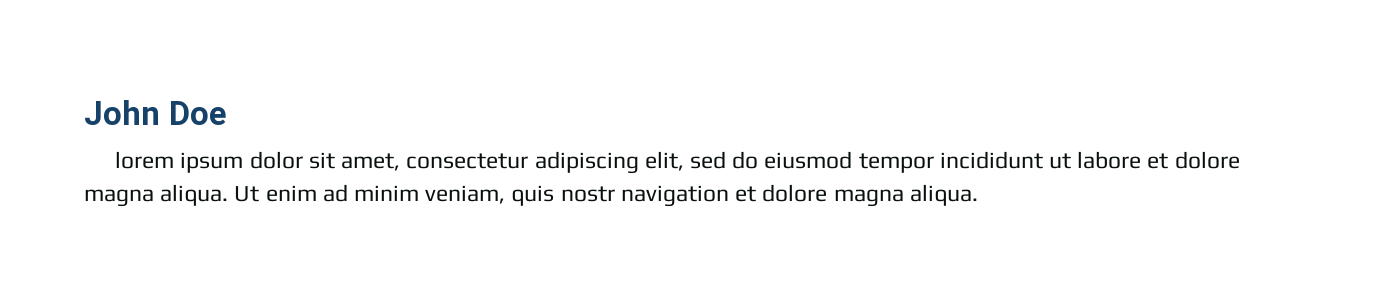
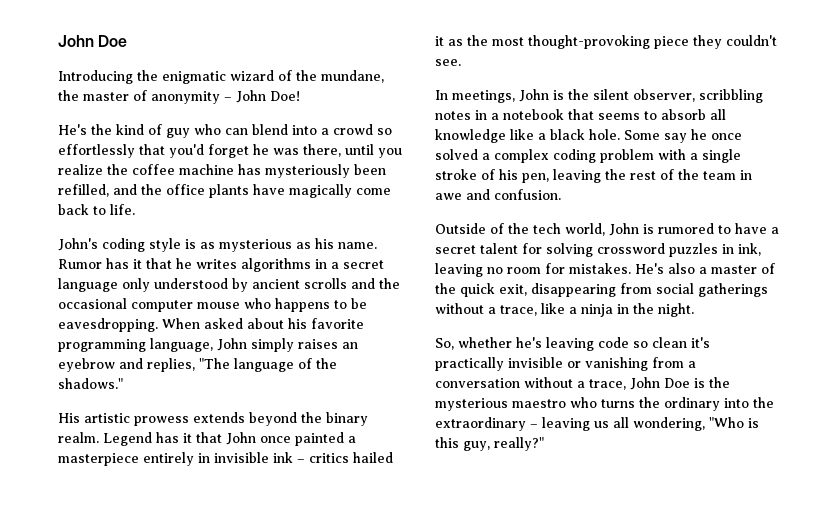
- lorem ipsum dolor sit amet, consectetur adipiscing elit, sed do eiusmod tempor incididunt ut labore et dolore magna aliqua. Ut enim ad minim veniam, quis nostr navigation et dolore magna aliqua.
+ Introducing the enigmatic wizard of the mundane, the master of anonymity – John Doe!
+ He's the kind of guy who can blend into a crowd so effortlessly that you'd forget he was there, until you realize the coffee machine has mysteriously been refilled, and the office plants have magically come back to life.
+ John's coding style is as mysterious as his name. Rumor has it that he writes algorithms in a secret language only understood by ancient scrolls and the occasional computer mouse who happens to be eavesdropping. When asked about his favorite programming language, John simply raises an eyebrow and replies, "The language of the shadows."
+ His artistic prowess extends beyond the binary realm. Legend has it that John once painted a masterpiece entirely in invisible ink – critics hailed it as the most thought-provoking piece they couldn't see.
+ In meetings, John is the silent observer, scribbling notes in a notebook that seems to absorb all knowledge like a black hole. Some say he once solved a complex coding problem with a single stroke of his pen, leaving the rest of the team in awe and confusion.
+ Outside of the tech world, John is rumored to have a secret talent for solving crossword puzzles in ink, leaving no room for mistakes. He's also a master of the quick exit, disappearing from social gatherings without a trace, like a ninja in the night.
+ So, whether he's leaving code so clean it's practically invisible or vanishing from a conversation without a trace, John Doe is the mysterious maestro who turns the ordinary into the extraordinary – leaving us all wondering, "Who is this guy, really?"

